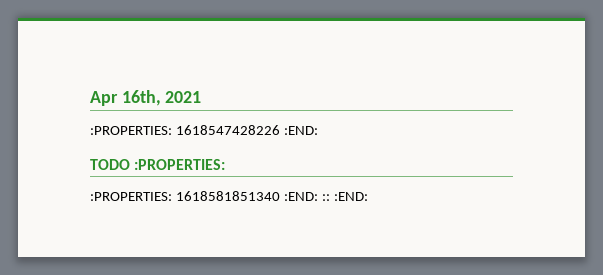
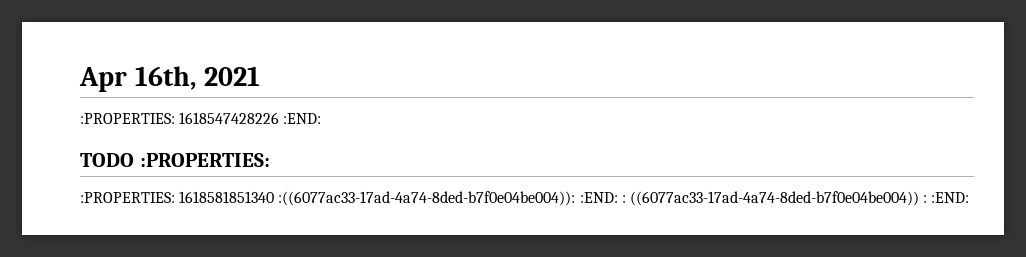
- :PROPERTIES: 1618581851340 :END: :: :END:
+ :PROPERTIES: 1618581851340 :((6077ac33-17ad-4a74-8ded-b7f0e04be004)): :END: : ((6077ac33-17ad-4a74-8ded-b7f0e04be004)) : :END:

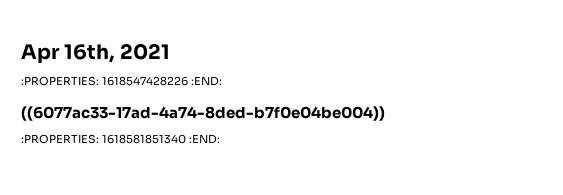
- TODO :PROPERTIES:
+ ((6077ac33-17ad-4a74-8ded-b7f0e04be004))
- :PROPERTIES: 1618581851340 :((6077ac33-17ad-4a74-8ded-b7f0e04be004)): :END: : ((6077ac33-17ad-4a74-8ded-b7f0e04be004)) : :END:
+ :PROPERTIES: 1618581851340 :END:

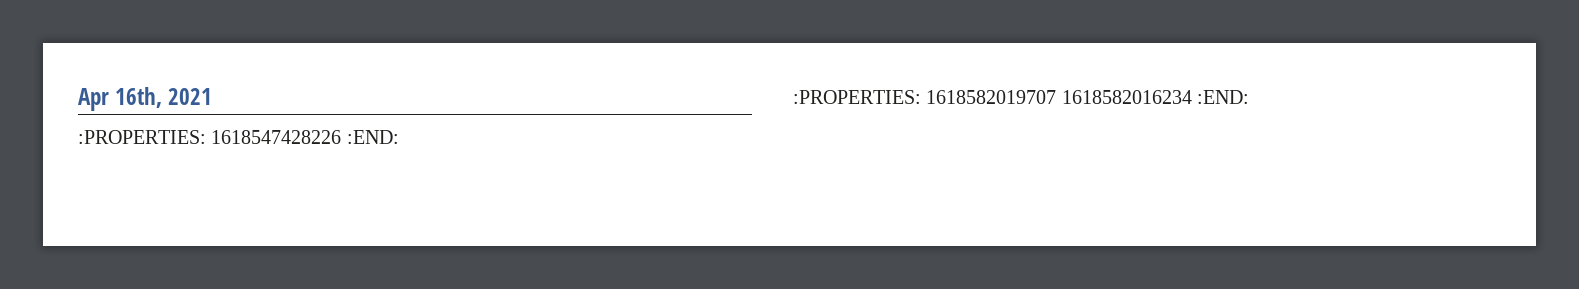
- ((6077ac33-17ad-4a74-8ded-b7f0e04be004))
- :PROPERTIES: 1618581851340 :END:
+ :PROPERTIES: 1618582019707 1618582016234 :END:

